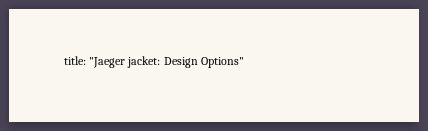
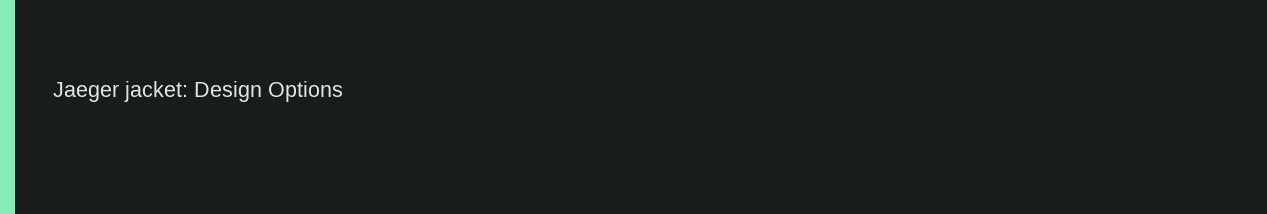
- title: "Jaeger jacket: Design Options"
+ Jaeger jacket: Design Options

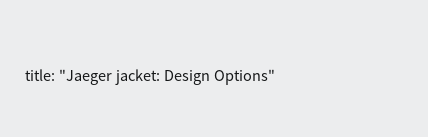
- Jaeger jacket: Design Options
+ title: "Jaeger jacket: Design Options"

